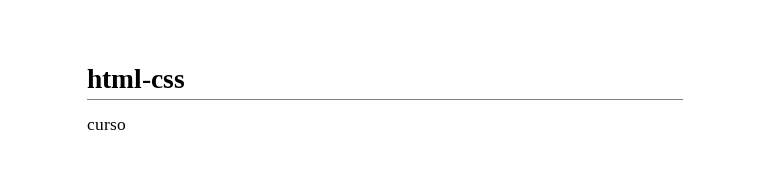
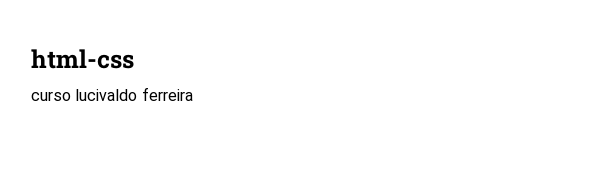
- curso
+ curso lucivaldo ferreira

